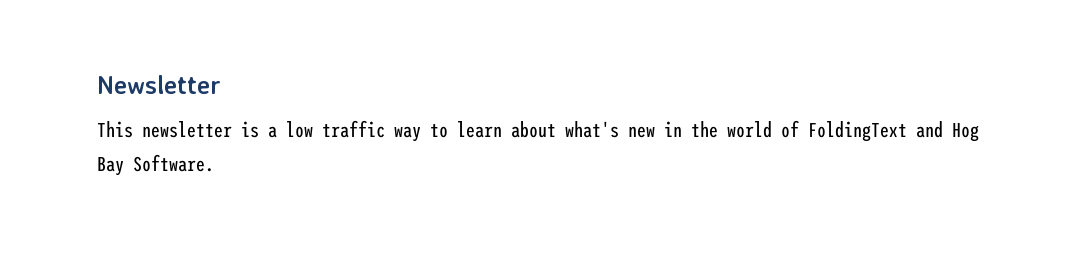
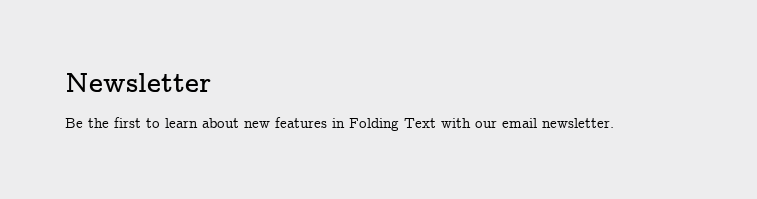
- This newsletter is a low traffic way to learn about what's new in the world of FoldingText and Hog Bay Software.
+ Be the first to learn about new features in Folding Text with our email newsletter.

